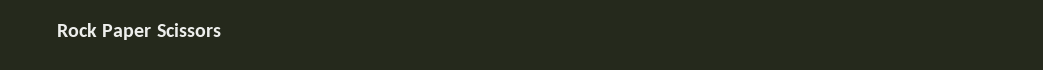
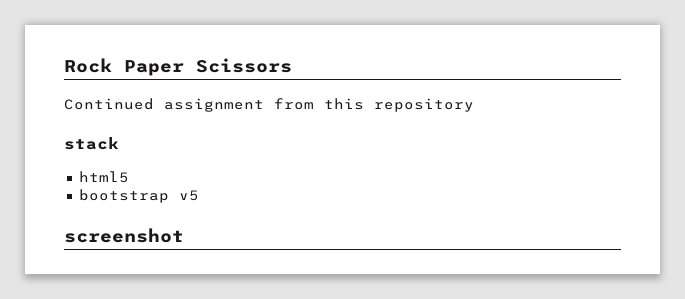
+ Continued assignment from this repository
+ stack
+ html5
+ bootstrap v5
+ screenshot

